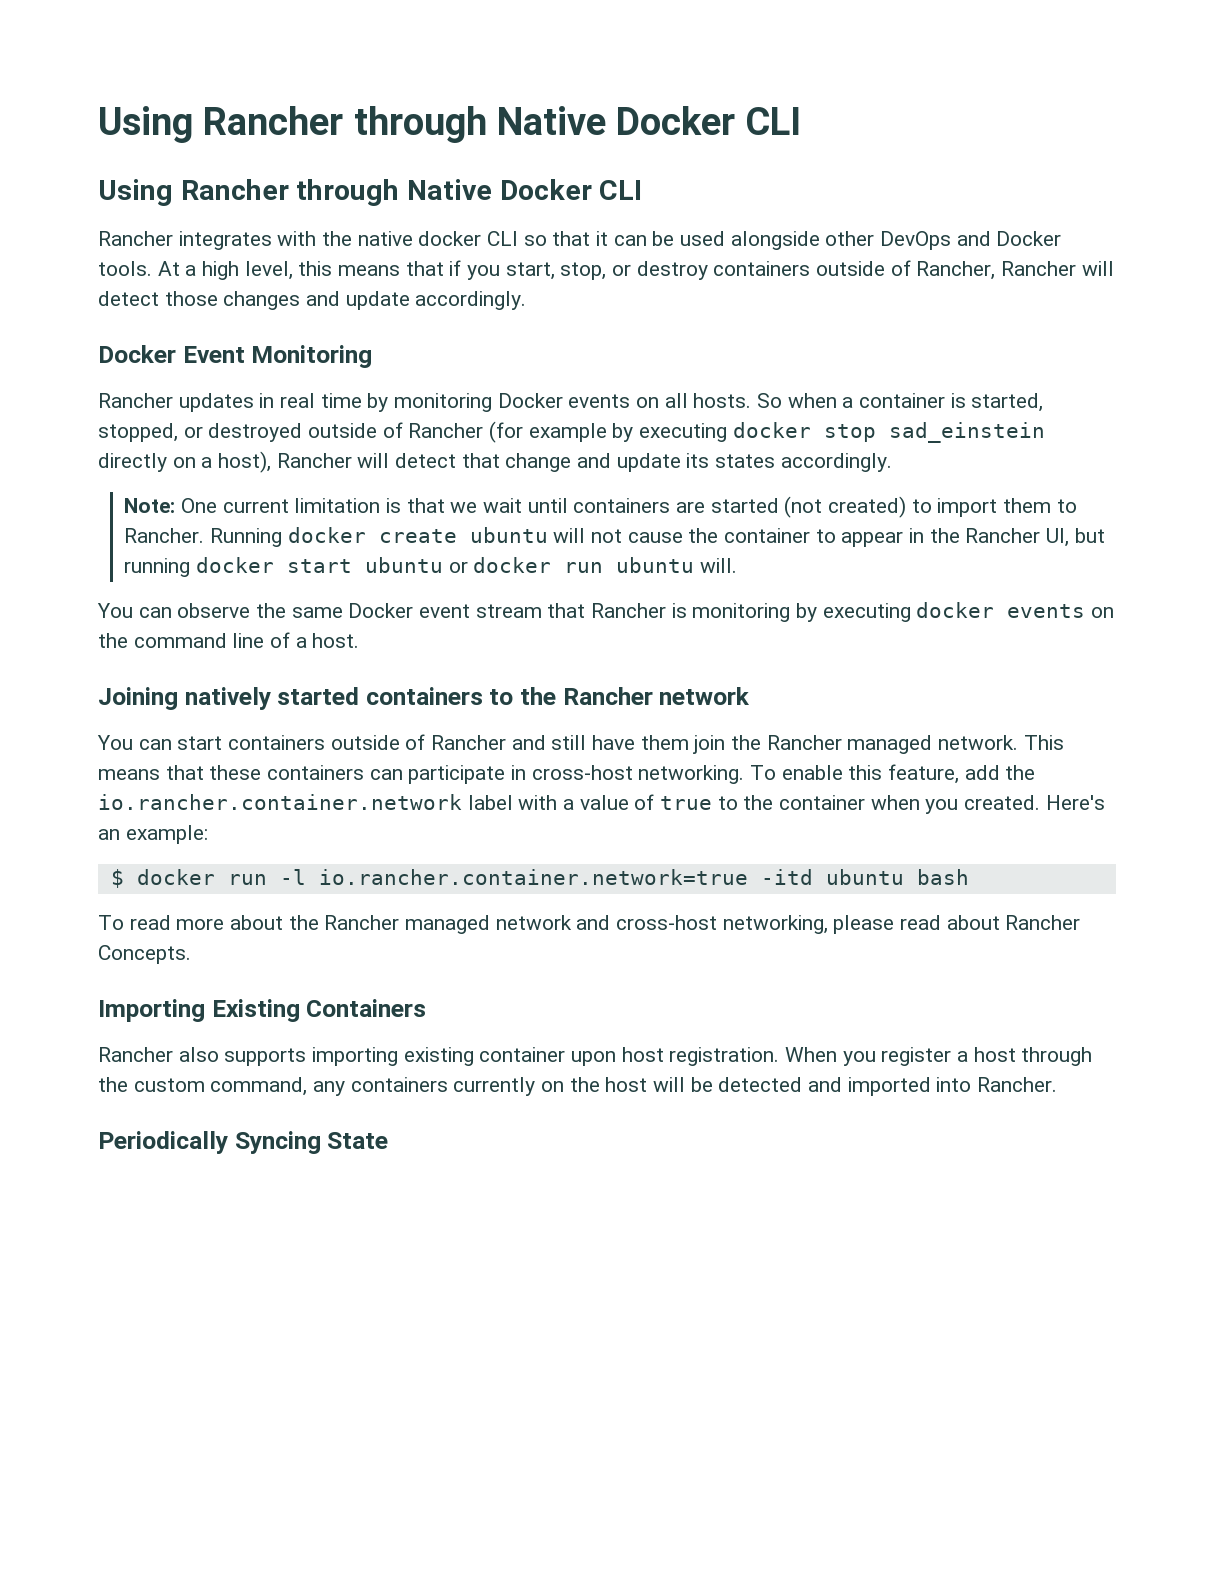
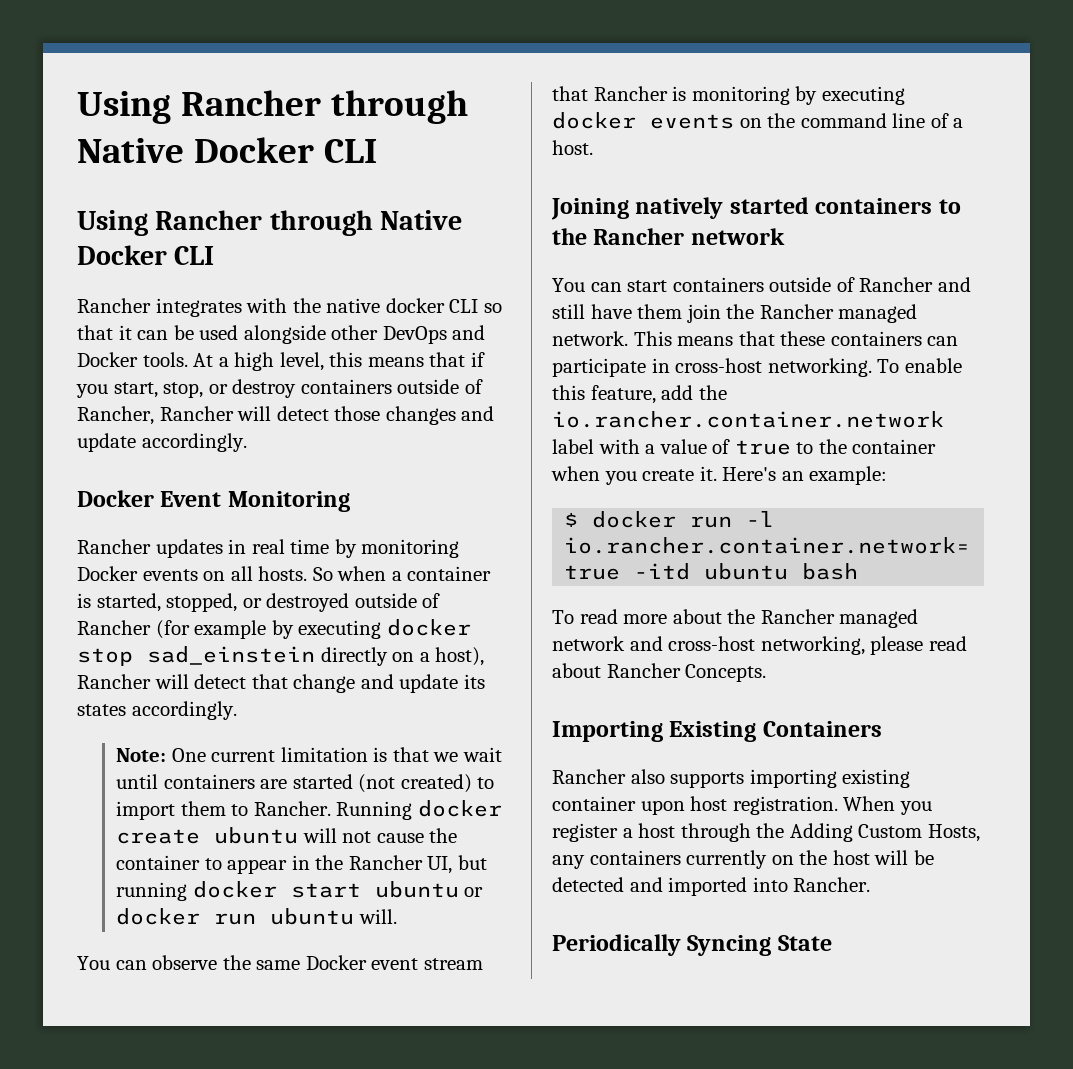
- To enable this feature, add the io.rancher.container.network label with a value of true to the container when you created.
+ To enable this feature, add the io.rancher.container.network label with a value of true to the container when you create it.
- When you register a host through the custom command, any containers currently on the host will be detected and imported into Rancher.
+ When you register a host through the Adding Custom Hosts, any containers currently on the host will be detected and imported into Rancher.

